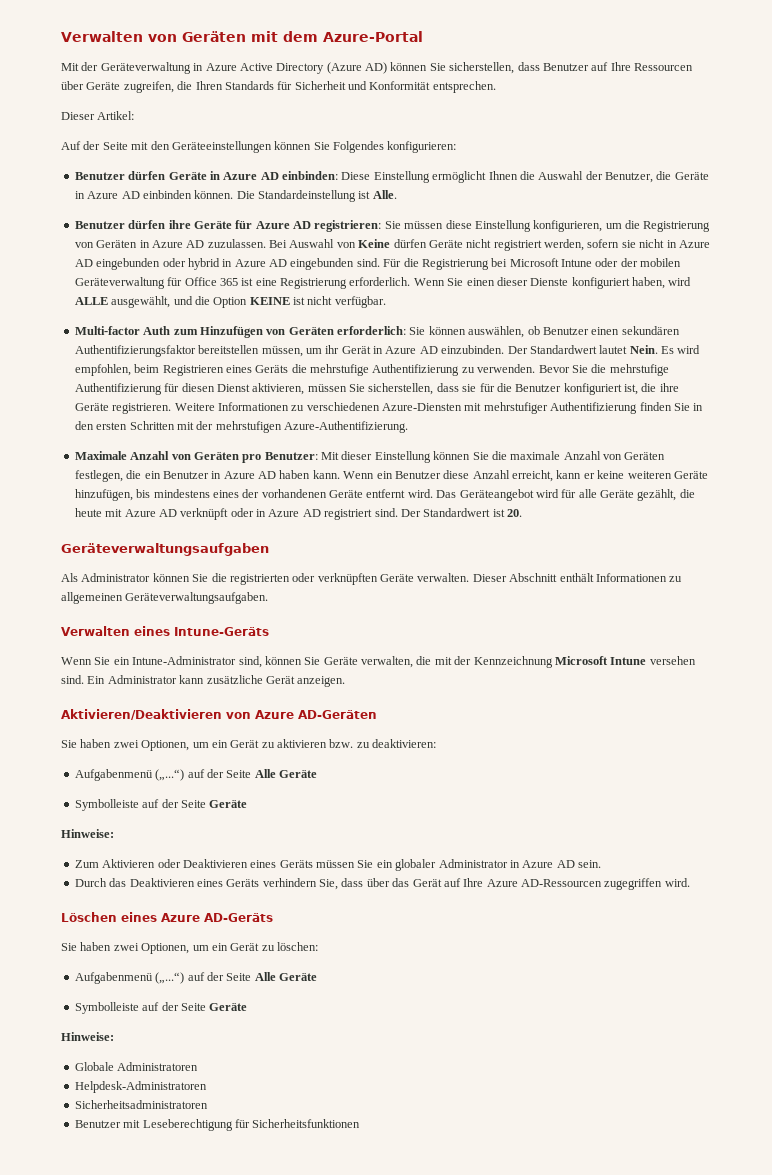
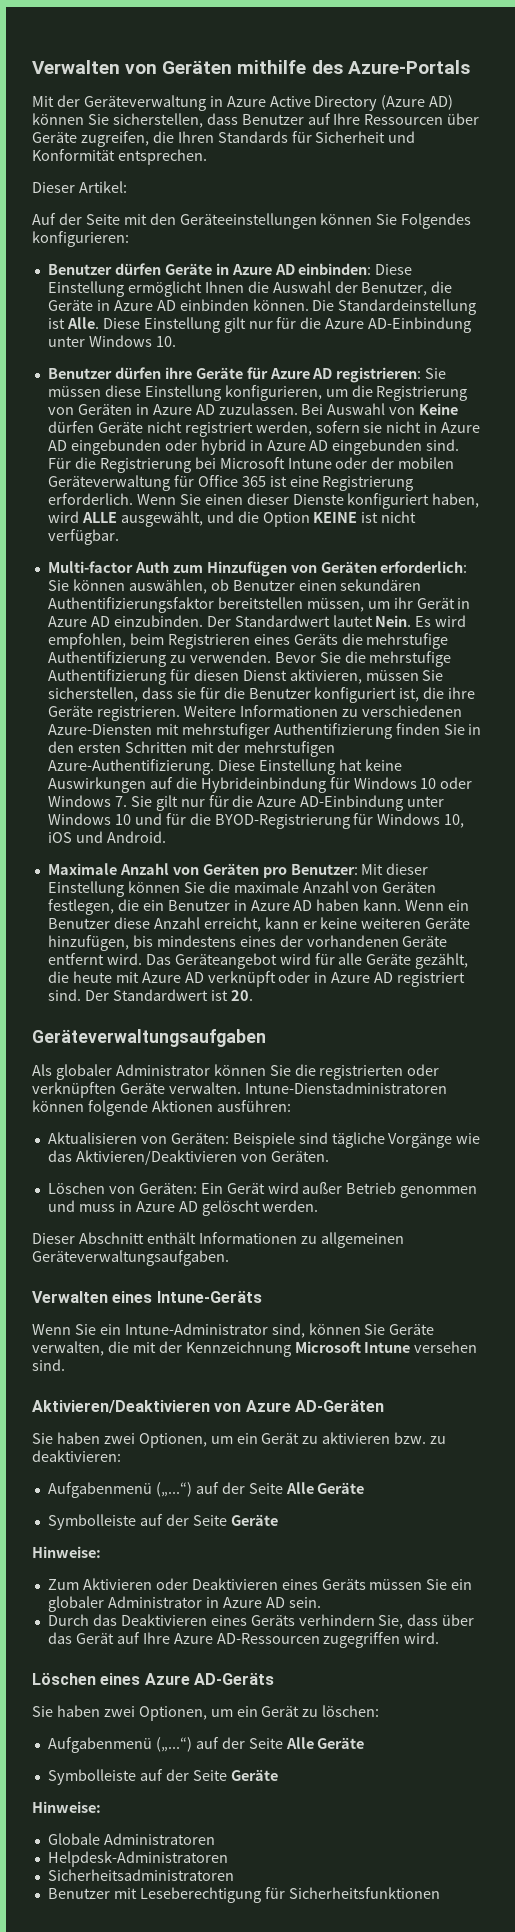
- Verwalten von Geräten mit dem Azure-Portal
+ Verwalten von Geräten mithilfe des Azure-Portals
+ Diese Einstellung gilt nur für die Azure AD-Einbindung unter Windows 10.
+ Diese Einstellung hat keine Auswirkungen auf die Hybrideinbindung für Windows 10 oder Windows 7. Sie gilt nur für die Azure AD-Einbindung unter Windows 10 und für die BYOD-Registrierung für Windows 10, iOS und Android.
- Als Administrator können Sie die registrierten oder verknüpften Geräte verwalten. Dieser Abschnitt enthält Informationen zu allgemeinen Geräteverwaltungsaufgaben.
+ Als globaler Administrator können Sie die registrierten oder verknüpften Geräte verwalten. Intune-Dienstadministratoren können folgende Aktionen ausführen:
+ Aktualisieren von Geräten: Beispiele sind tägliche Vorgänge wie das Aktivieren/Deaktivieren von Geräten.
+ Löschen von Geräten: Ein Gerät wird außer Betrieb genommen und muss in Azure AD gelöscht werden.
+ Dieser Abschnitt enthält Informationen zu allgemeinen Geräteverwaltungsaufgaben.
- Ein Administrator kann zusätzliche Gerät anzeigen.

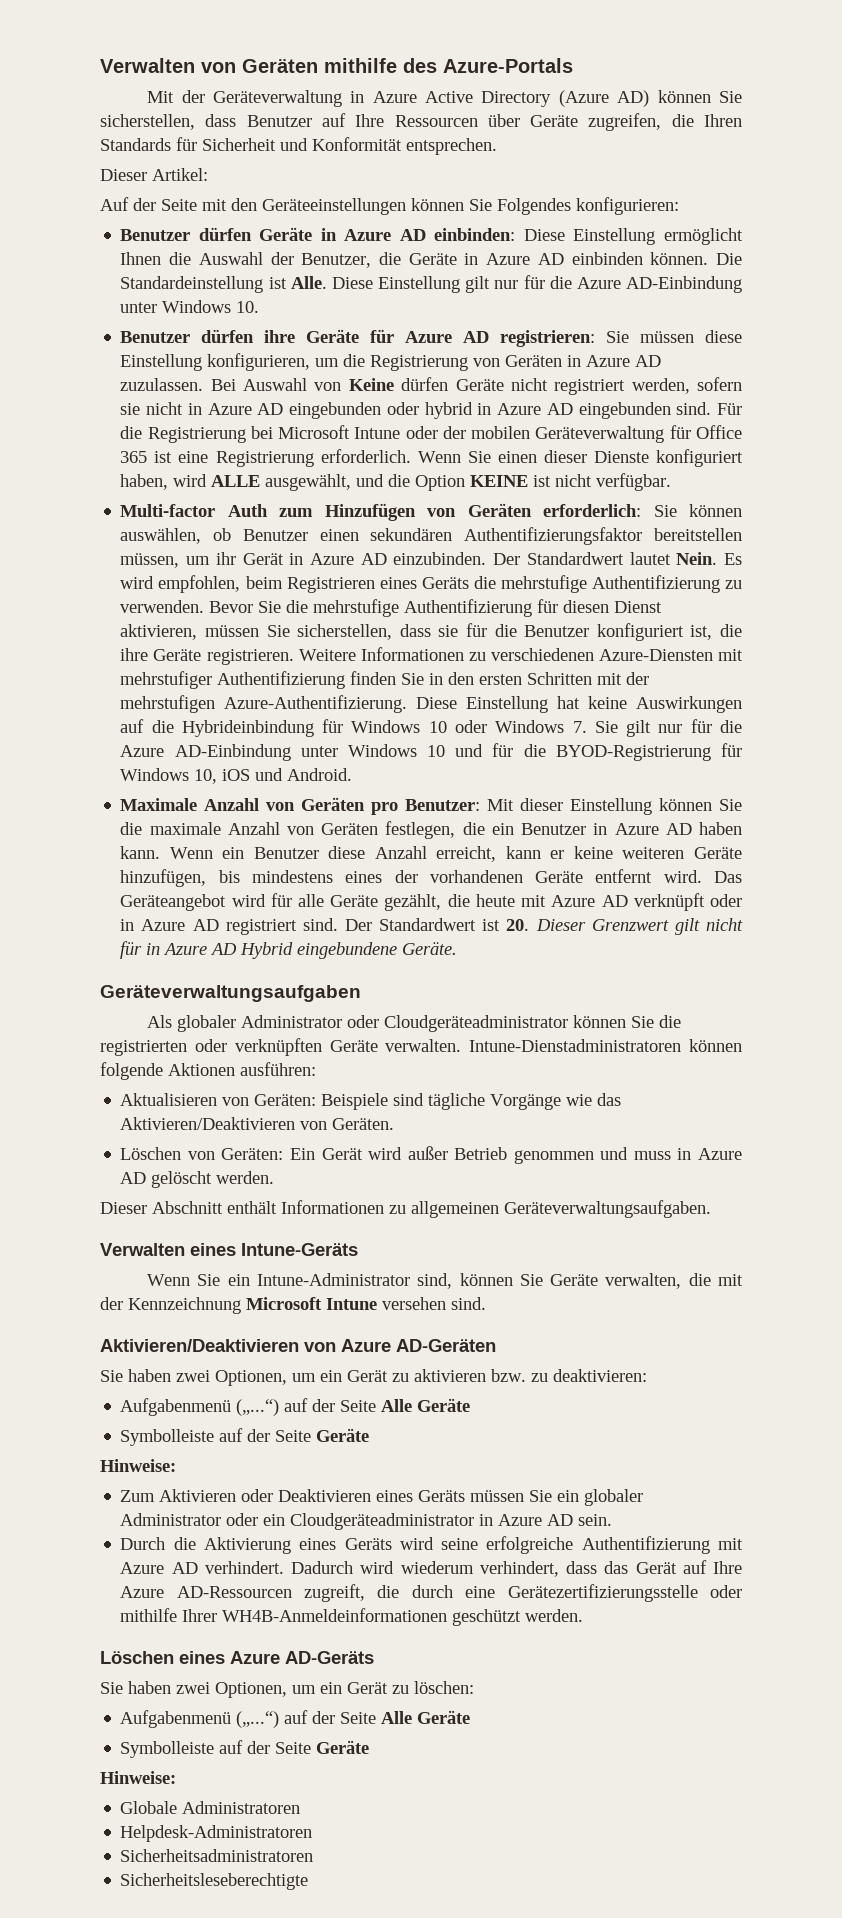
- Der Standardwert ist 20.
+ Der Standardwert ist 20. Dieser Grenzwert gilt nicht für in Azure AD Hybrid eingebundene Geräte.
- Als globaler Administrator können Sie die registrierten oder verknüpften Geräte verwalten.
+ Als globaler Administrator oder Cloudgeräteadministrator können Sie die registrierten oder verknüpften Geräte verwalten.
- Zum Aktivieren oder Deaktivieren eines Geräts müssen Sie ein globaler Administrator in Azure AD sein.
+ Zum Aktivieren oder Deaktivieren eines Geräts müssen Sie ein globaler Administrator oder ein Cloudgeräteadministrator in Azure AD sein.
- Durch das Deaktivieren eines Geräts verhindern Sie, dass über das Gerät auf Ihre Azure AD-Ressourcen zugegriffen wird.
+ Durch die Aktivierung eines Geräts wird seine erfolgreiche Authentifizierung mit Azure AD verhindert. Dadurch wird wiederum verhindert, dass das Gerät auf Ihre Azure AD-Ressourcen zugreift, die durch eine Gerätezertifizierungsstelle oder mithilfe Ihrer WH4B-Anmeldeinformationen geschützt werden.
- Benutzer mit Leseberechtigung für Sicherheitsfunktionen
+ Sicherheitsleseberechtigte

